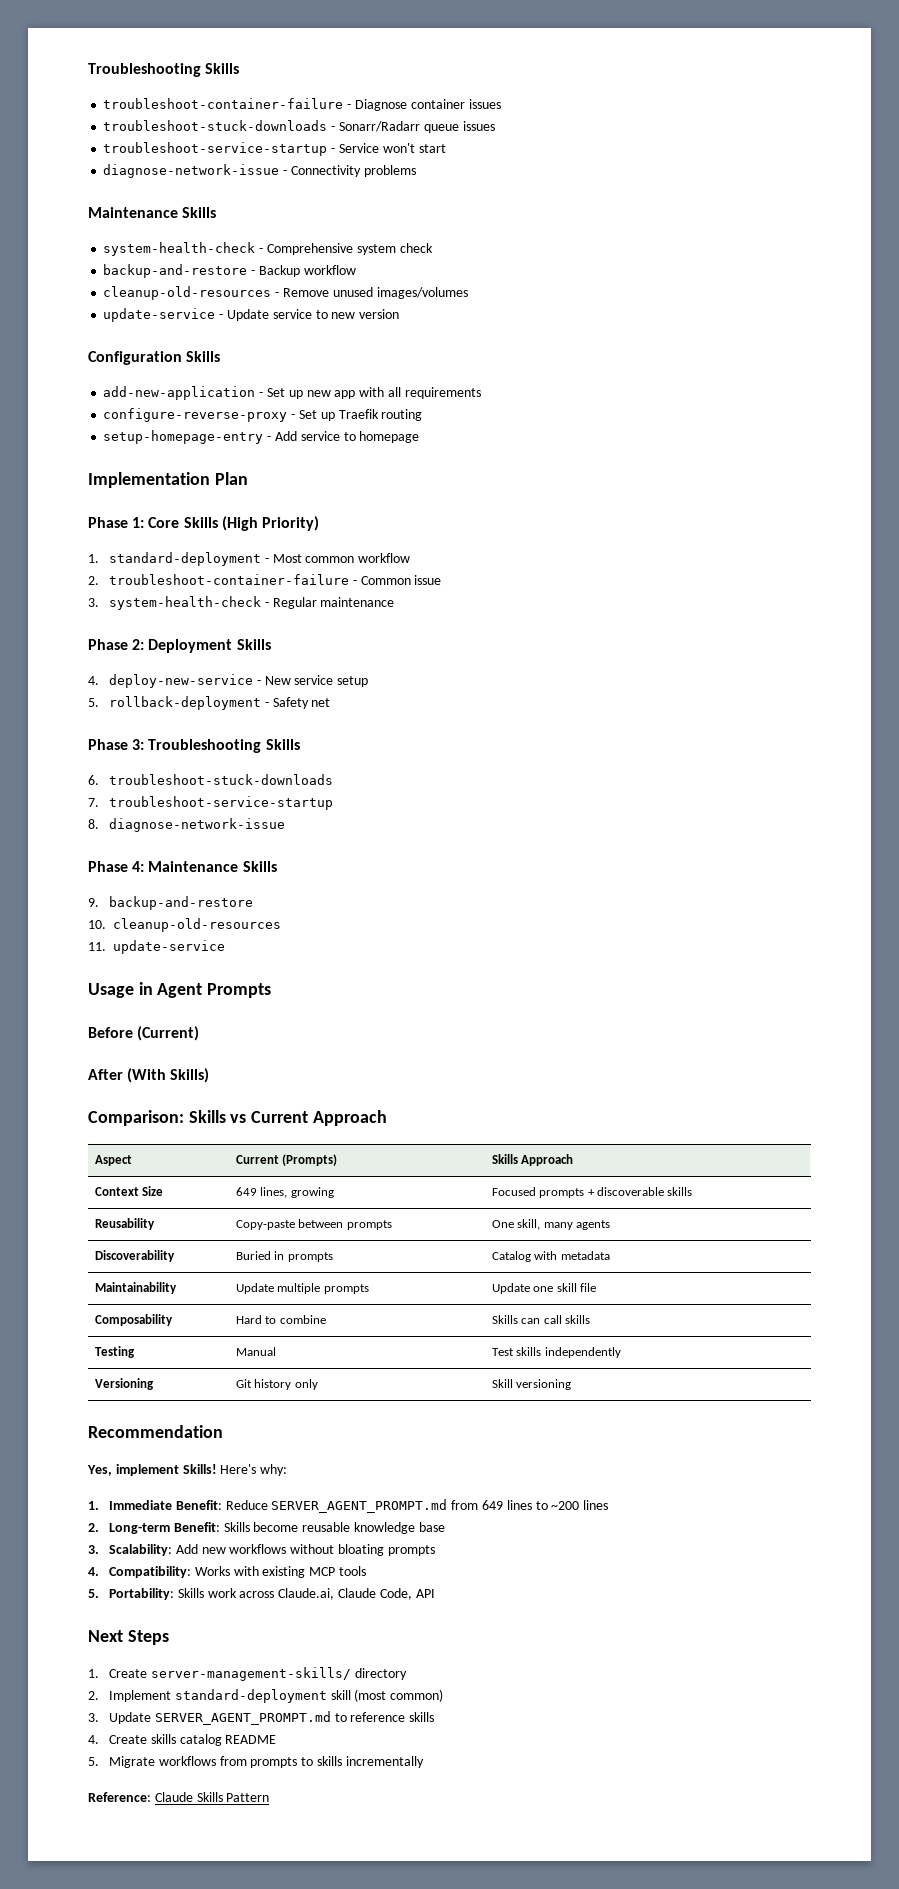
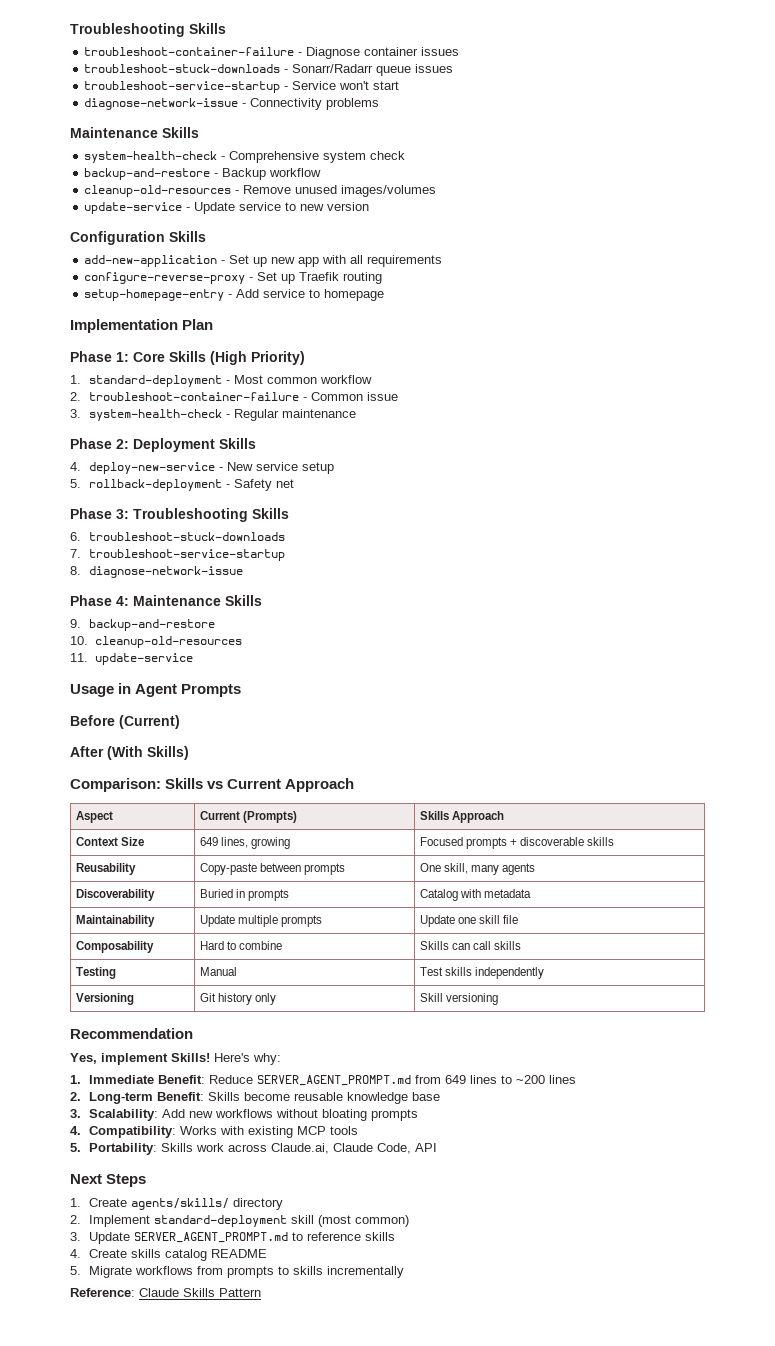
- 1. Create server-management-skills/ directory
+ 1. Create agents/skills/ directory

